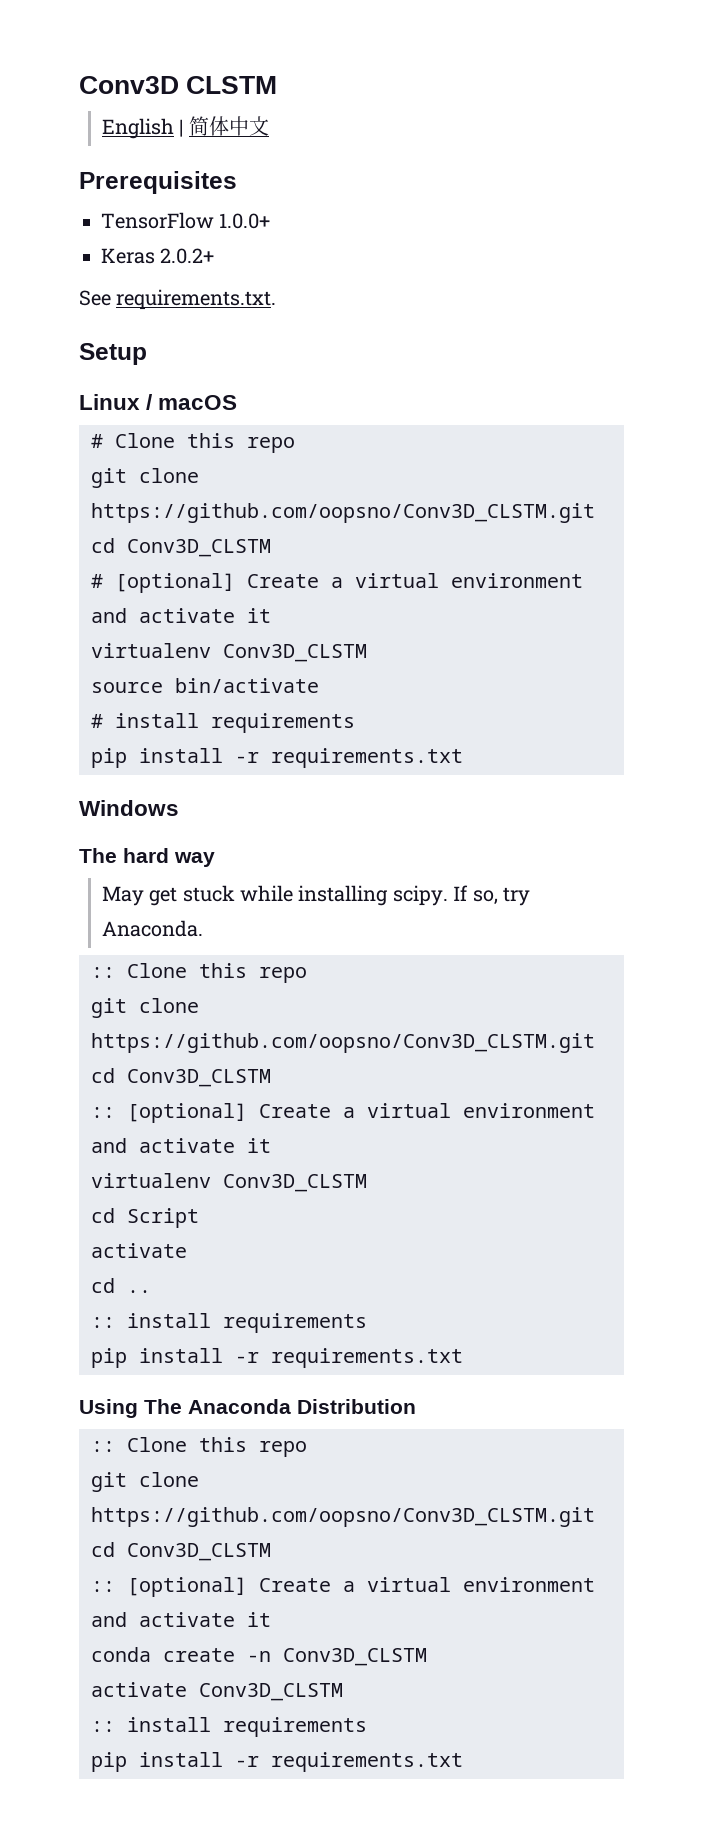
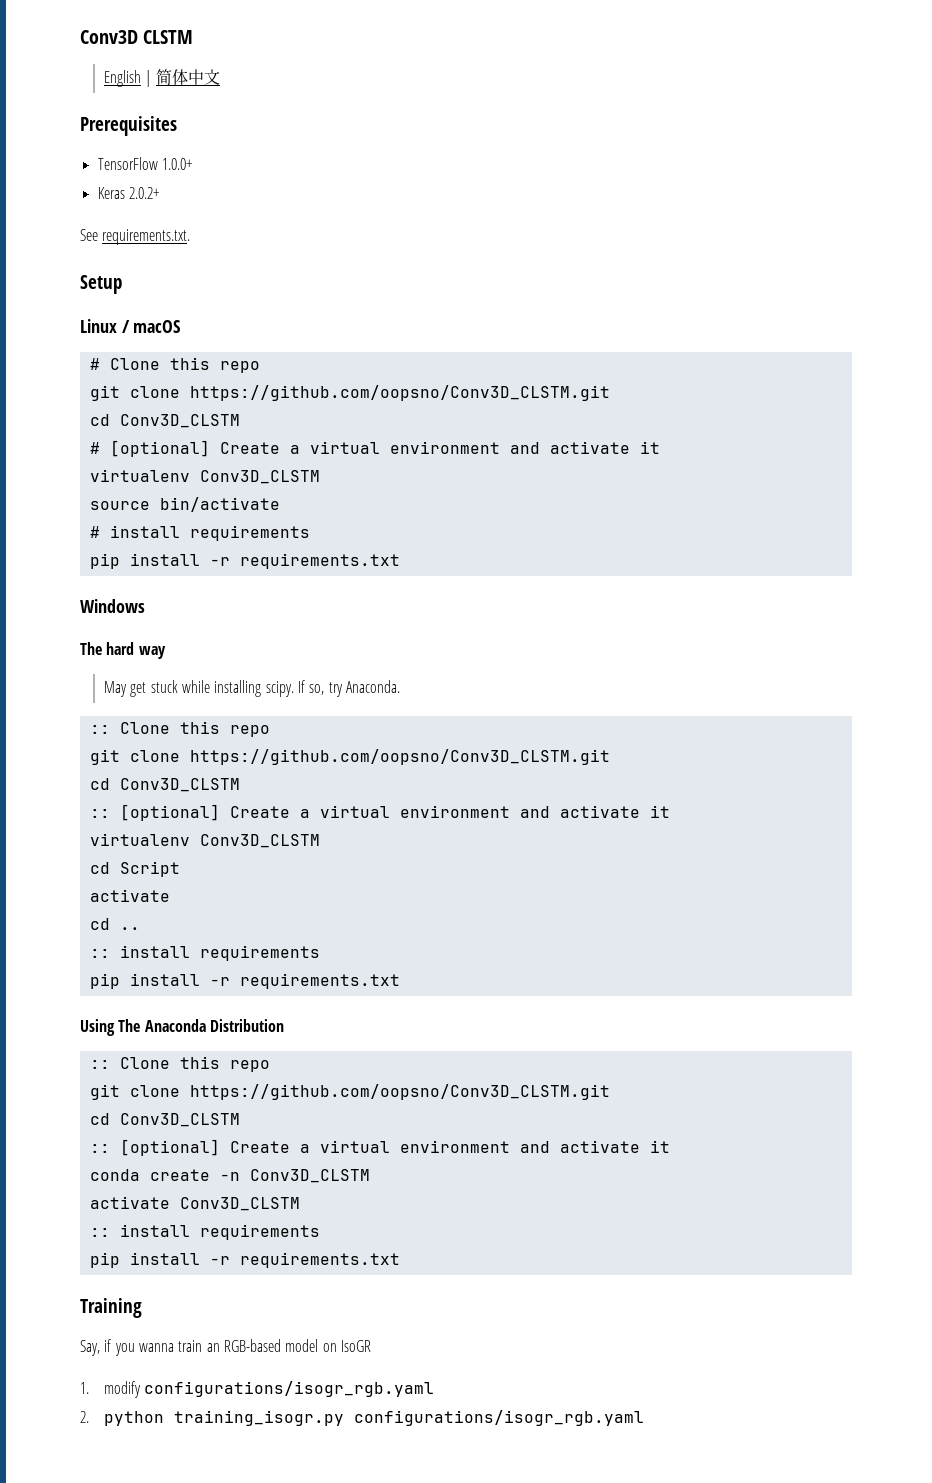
+ Training
+ Say, if you wanna train an RGB-based model on IsoGR
+ 1. modify configurations/isogr_rgb.yaml
+ 2. python training_isogr.py configurations/isogr_rgb.yaml

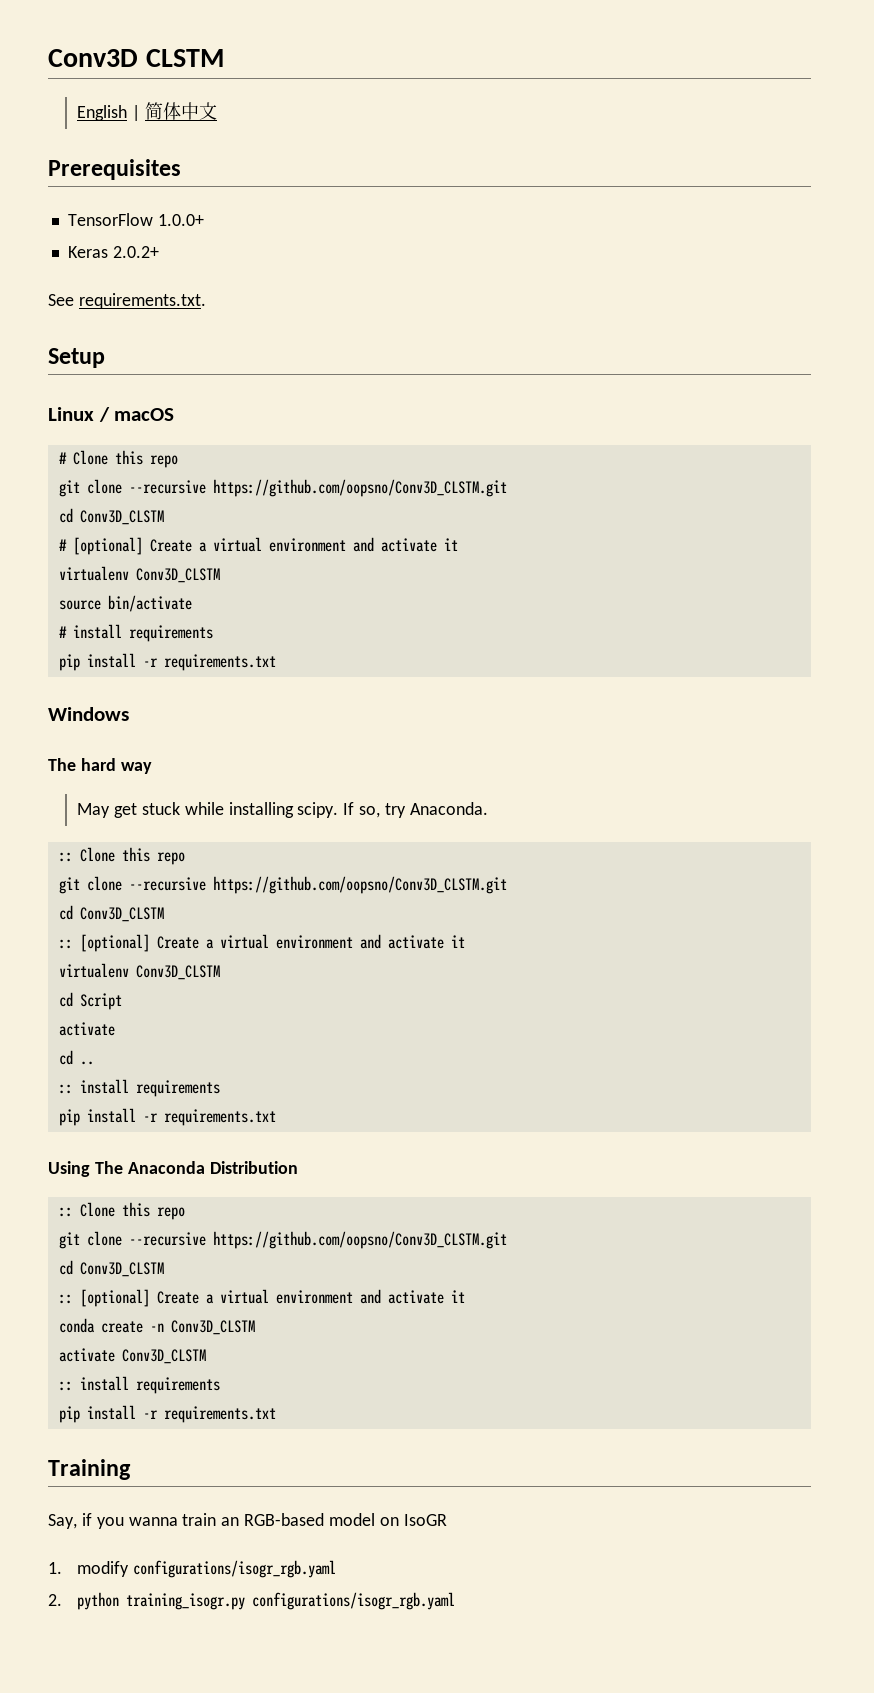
  # Clone this repo
- git clone https://github.com/oopsno/Conv3D_CLSTM.git
+ git clone --recursive https://github.com/oopsno/Conv3D_CLSTM.git
  If so, try Anaconda.
  :: Clone this repo
- git clone https://github.com/oopsno/Conv3D_CLSTM.git
+ git clone --recursive https://github.com/oopsno/Conv3D_CLSTM.git
  Using The Anaconda Distribution
  :: Clone this repo
- git clone https://github.com/oopsno/Conv3D_CLSTM.git
+ git clone --recursive https://github.com/oopsno/Conv3D_CLSTM.git

